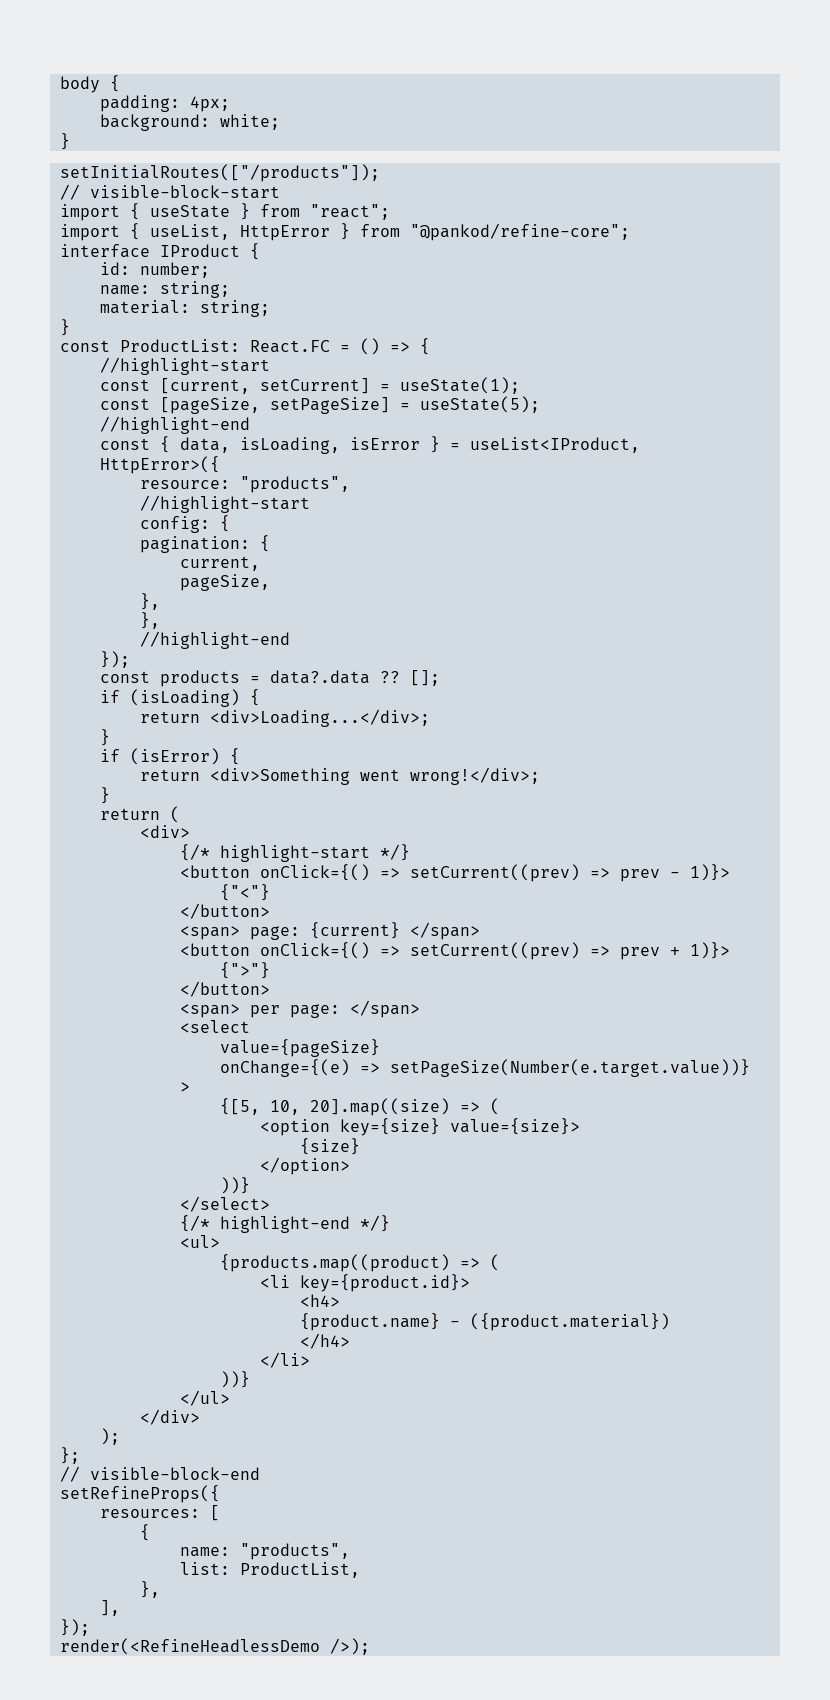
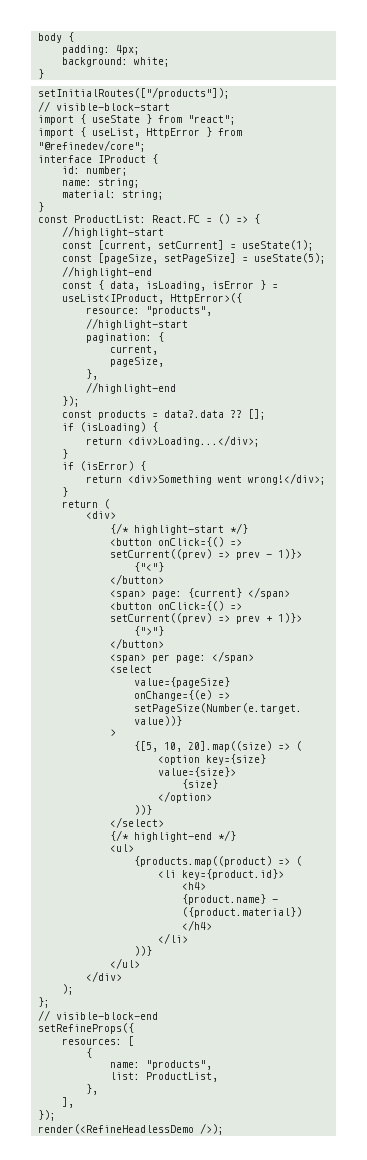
- import { useList, HttpError } from "@pankod/refine-core";
+ import { useList, HttpError } from "@refinedev/core";
- config: {
  pageSize,
- },

